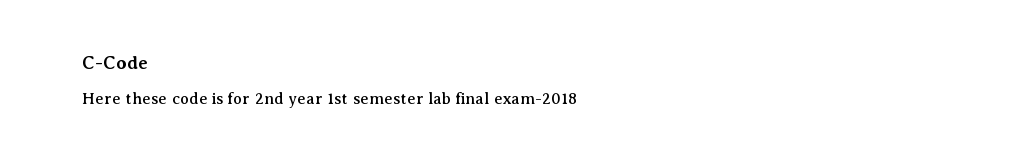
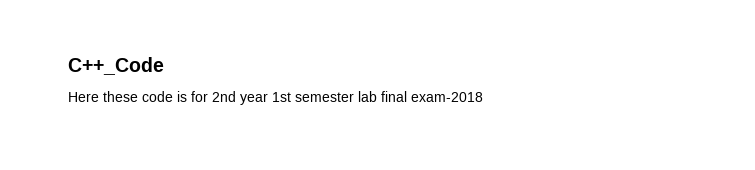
- C-Code
+ C++_Code

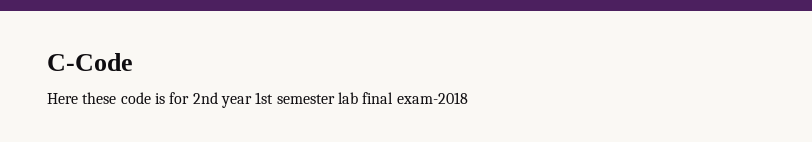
- C++_Code
+ C-Code

